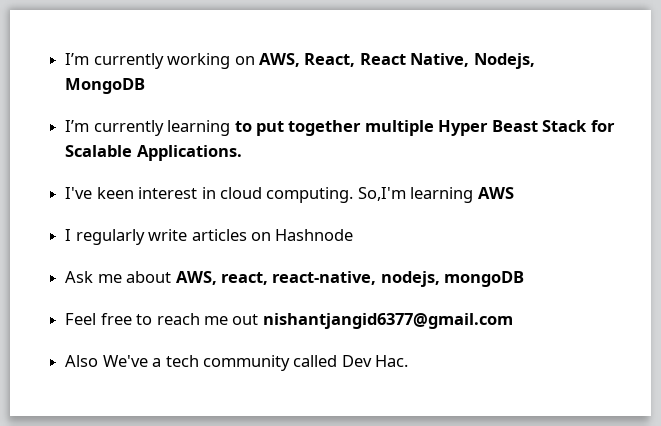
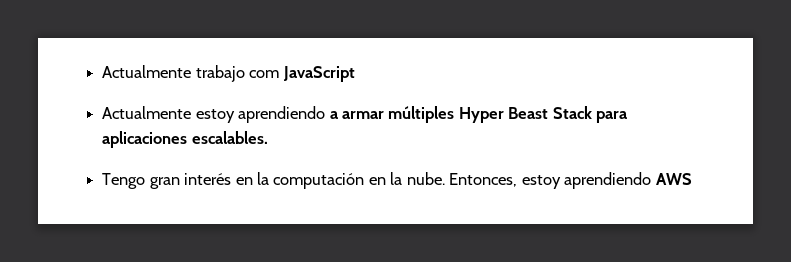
- I’m currently working on AWS, React, React Native, Nodejs, MongoDB
- I’m currently learning to put together multiple Hyper Beast Stack for Scalable Applications.
- I've keen interest in cloud computing. So,I'm learning AWS
- I regularly write articles on Hashnode
- Ask me about AWS, react, react-native, nodejs, mongoDB
- Feel free to reach me out nishantjangid6377@gmail.com
- Also We've a tech community called Dev Hac.
+ Actualmente trabajo com JavaScript
+ Actualmente estoy aprendiendo a armar múltiples Hyper Beast Stack para aplicaciones escalables.
+ Tengo gran interés en la computación en la nube. Entonces, estoy aprendiendo AWS

